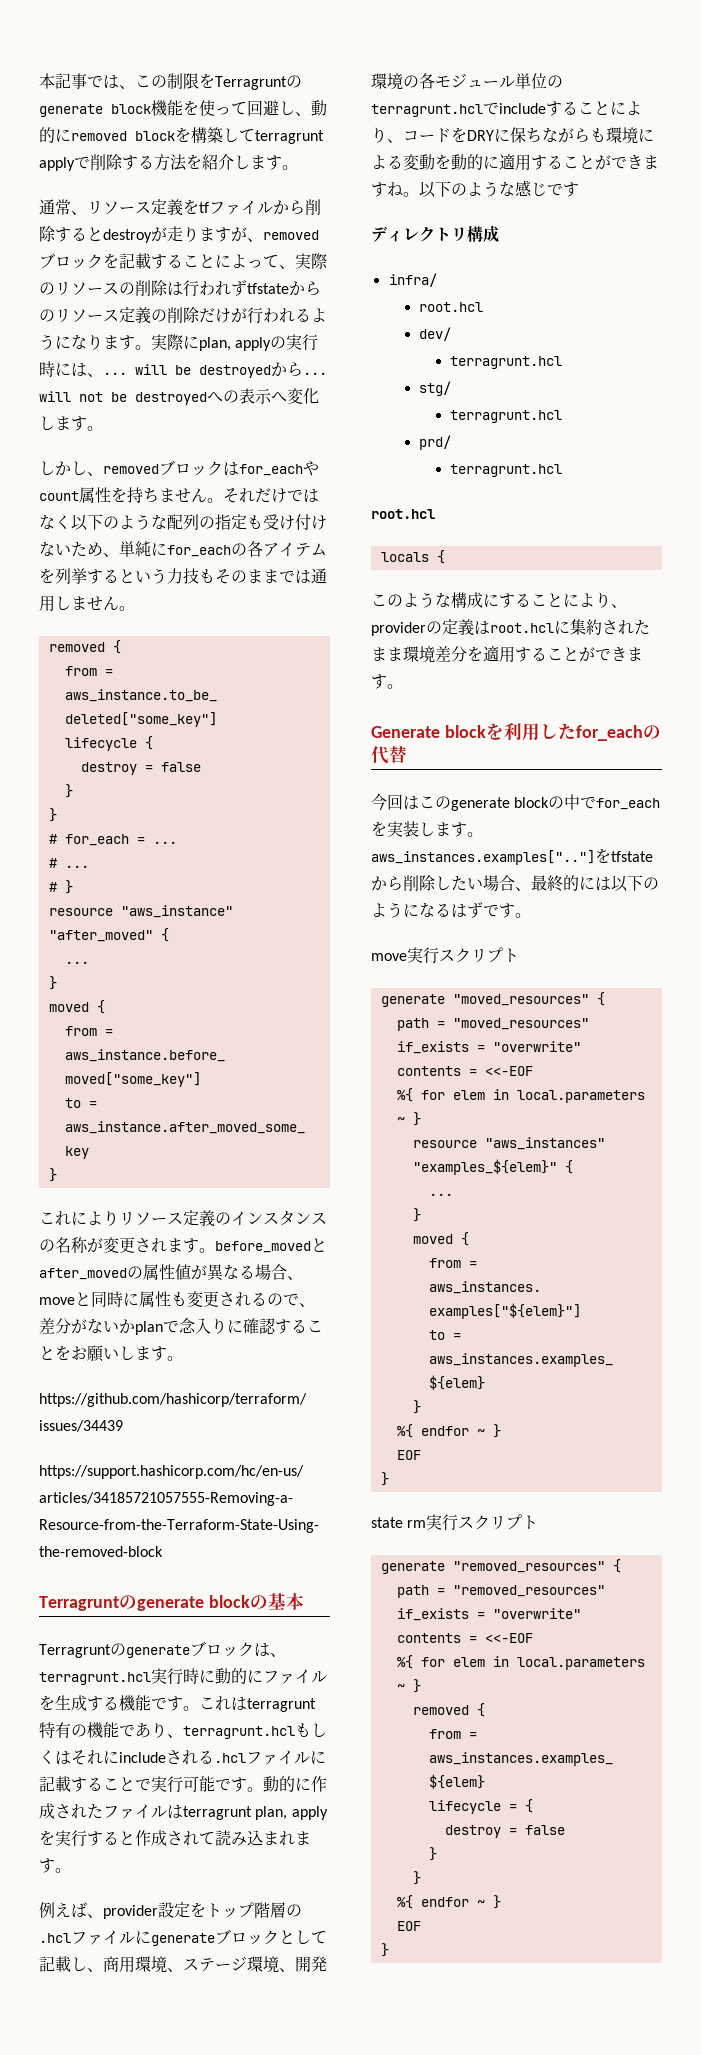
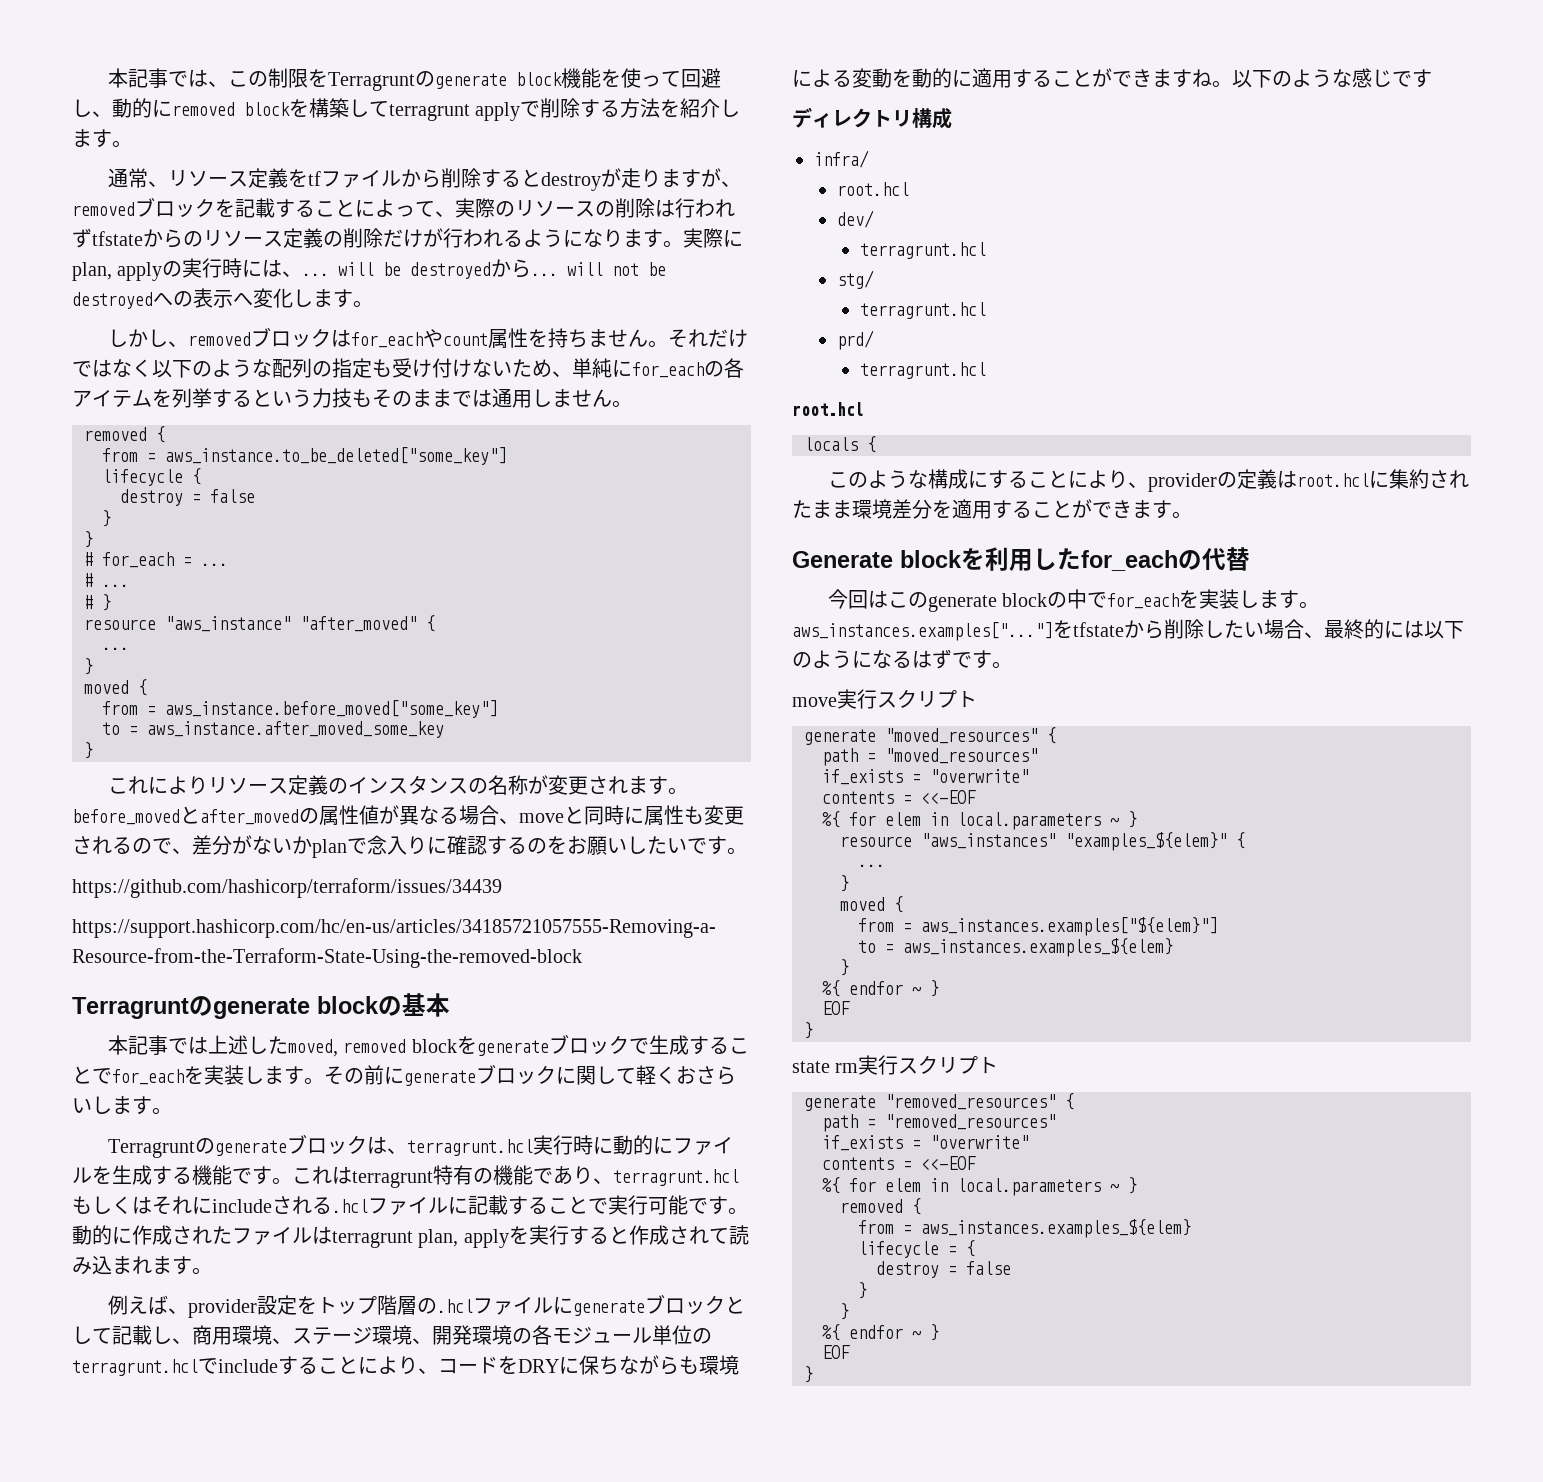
- これによりリソース定義のインスタンスの名称が変更されます。before_movedとafter_movedの属性値が異なる場合、moveと同時に属性も変更されるので、差分がないかplanで念入りに確認することをお願いします。
+ これによりリソース定義のインスタンスの名称が変更されます。before_movedとafter_movedの属性値が異なる場合、moveと同時に属性も変更されるので、差分がないかplanで念入りに確認するのをお願いしたいです。
+ 本記事では上述したmoved, removed blockをgenerateブロックで生成することでfor_eachを実装します。その前にgenerateブロックに関して軽くおさらいします。
- 今回はこのgenerate blockの中でfor_eachを実装します。aws_instances.examples[".."]
+ 今回はこのgenerate blockの中でfor_eachを実装します。aws_instances.examples["..."]

